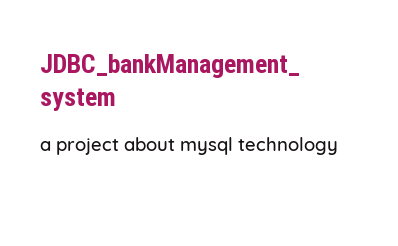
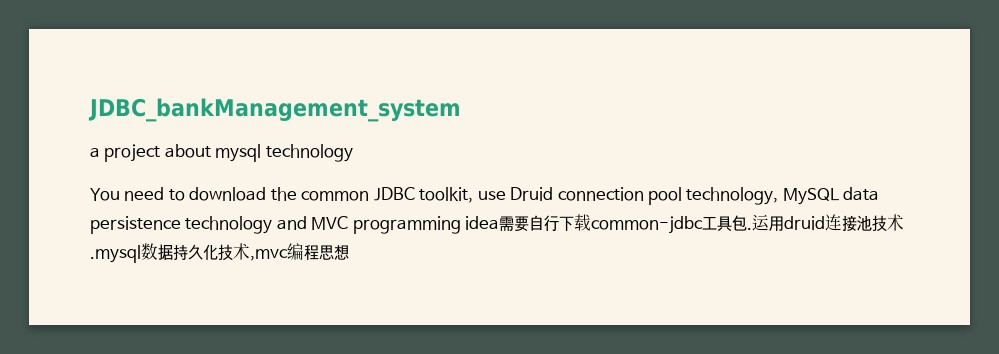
+ You need to download the common JDBC toolkit, use Druid connection pool technology, MySQL data persistence technology and MVC programming idea需要自行下载common-jdbc工具包.运用druid连接池技术.mysql数据持久化技术,mvc编程思想

